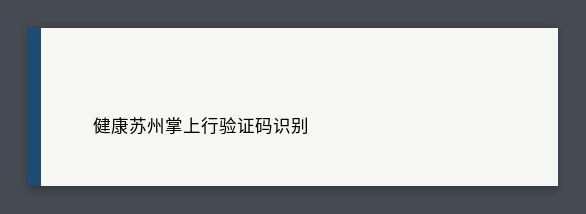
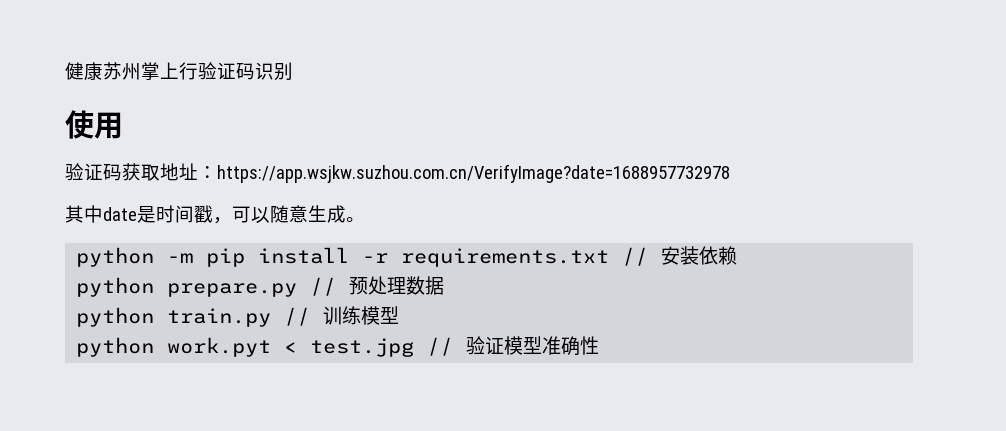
+ 使用
+ 验证码获取地址：https://app.wsjkw.suzhou.com.cn/VerifyImage?date=1688957732978
+ 其中date是时间戳，可以随意生成。
+ python -m pip install -r requirements.txt // 安装依赖
+ python prepare.py // 预处理数据
+ python train.py // 训练模型
+ python work.pyt < test.jpg // 验证模型准确性

